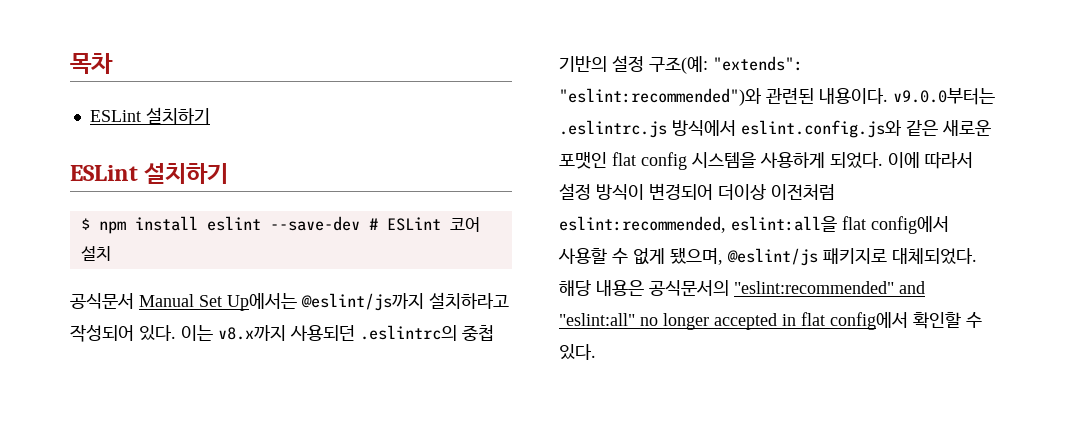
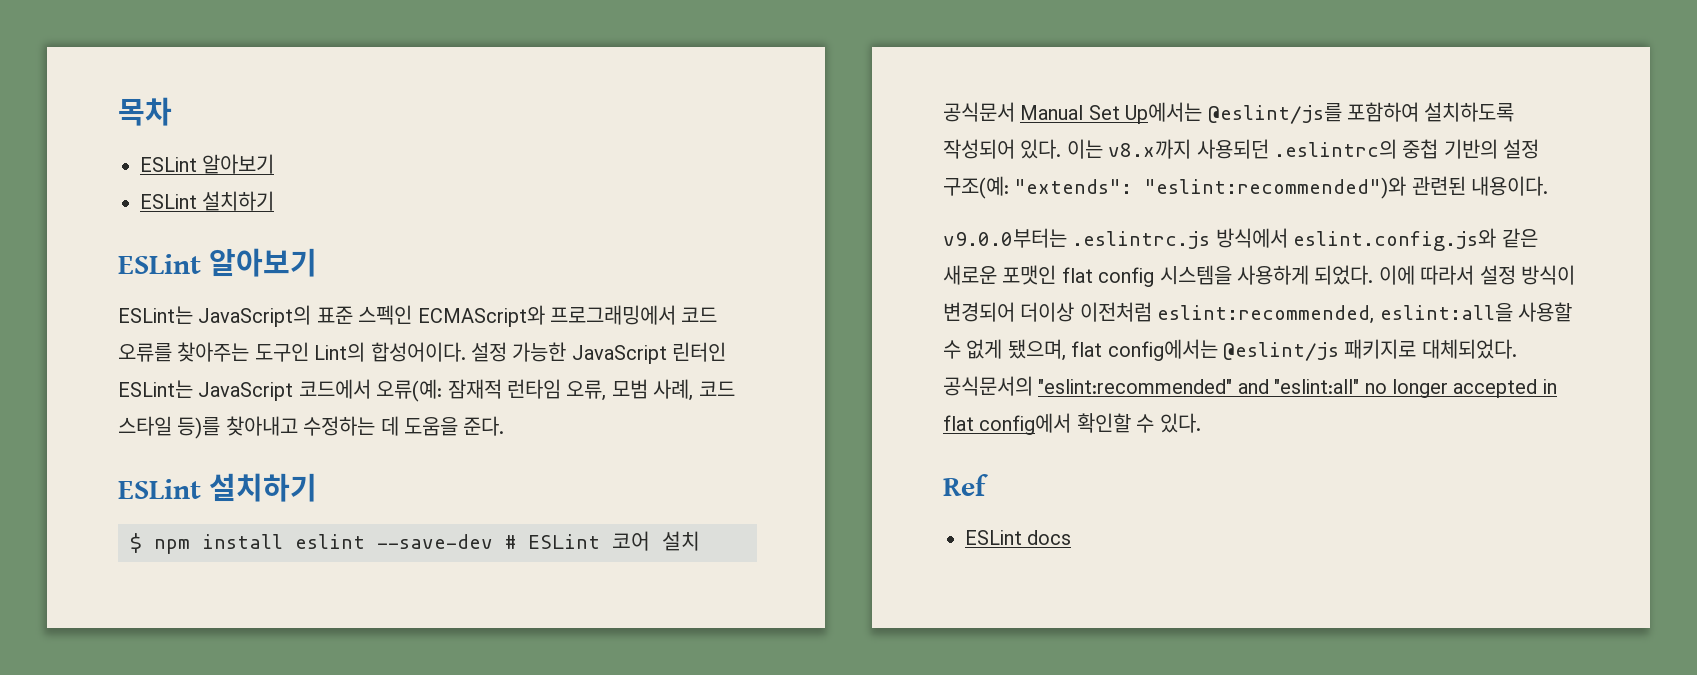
  목차
+ ESLint 알아보기
  ESLint 설치하기
+ ESLint 알아보기
+ ESLint는 JavaScript의 표준 스펙인 ECMAScript와 프로그래밍에서 코드 오류를 찾아주는 도구인 Lint의 합성어이다. 설정 가능한 JavaScript 린터인 ESLint는 JavaScript 코드에서 오류(예: 잠재적 런타임 오류, 모범 사례, 코드 스타일 등)를 찾아내고 수정하는 데 도움을 준다.
- 공식문서 Manual Set Up에서는 @eslint/js까지 설치하라고 작성되어 있다.
+ 공식문서 Manual Set Up에서는 @eslint/js를 포함하여 설치하도록 작성되어 있다.
- 이는 v8.x까지 사용되던 .eslintrc의 중첩 기반의 설정 구조(예: "extends": "eslint:recommended")와 관련된 내용이다. v9.0.0부터는 .eslintrc.js 방식에서 eslint.config.js와 같은 새로운 포맷인 flat config 시스템을 사용하게 되었다.
+ 이는 v8.x까지 사용되던 .eslintrc의 중첩 기반의 설정 구조(예: "extends": "eslint:recommended")와 관련된 내용이다.
+ v9.0.0부터는 .eslintrc.js 방식에서 eslint.config.js와 같은 새로운 포맷인 flat config 시스템을 사용하게 되었다.
- 이에 따라서 설정 방식이 변경되어 더이상 이전처럼 eslint:recommended, eslint:all을 flat config에서 사용할 수 없게 됐으며, @eslint/js 패키지로 대체되었다.
+ 이에 따라서 설정 방식이 변경되어 더이상 이전처럼 eslint:recommended, eslint:all을 사용할 수 없게 됐으며, flat config에서는 @eslint/js 패키지로 대체되었다.
- 해당 내용은 공식문서의 "eslint:recommended" and "eslint:all" no longer accepted in flat config에서 확인할 수 있다.
+ 공식문서의 "eslint:recommended" and "eslint:all" no longer accepted in flat config에서 확인할 수 있다.
+ Ref
+ ESLint docs

